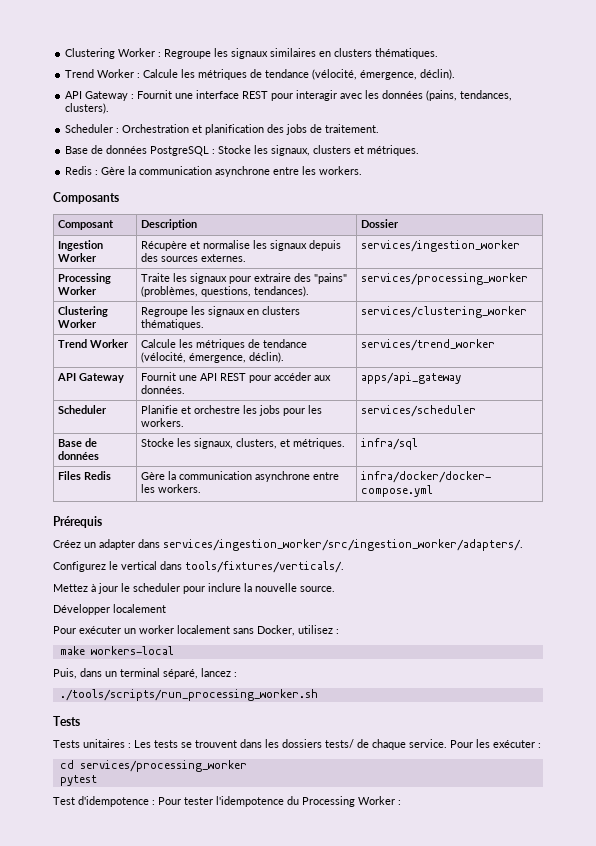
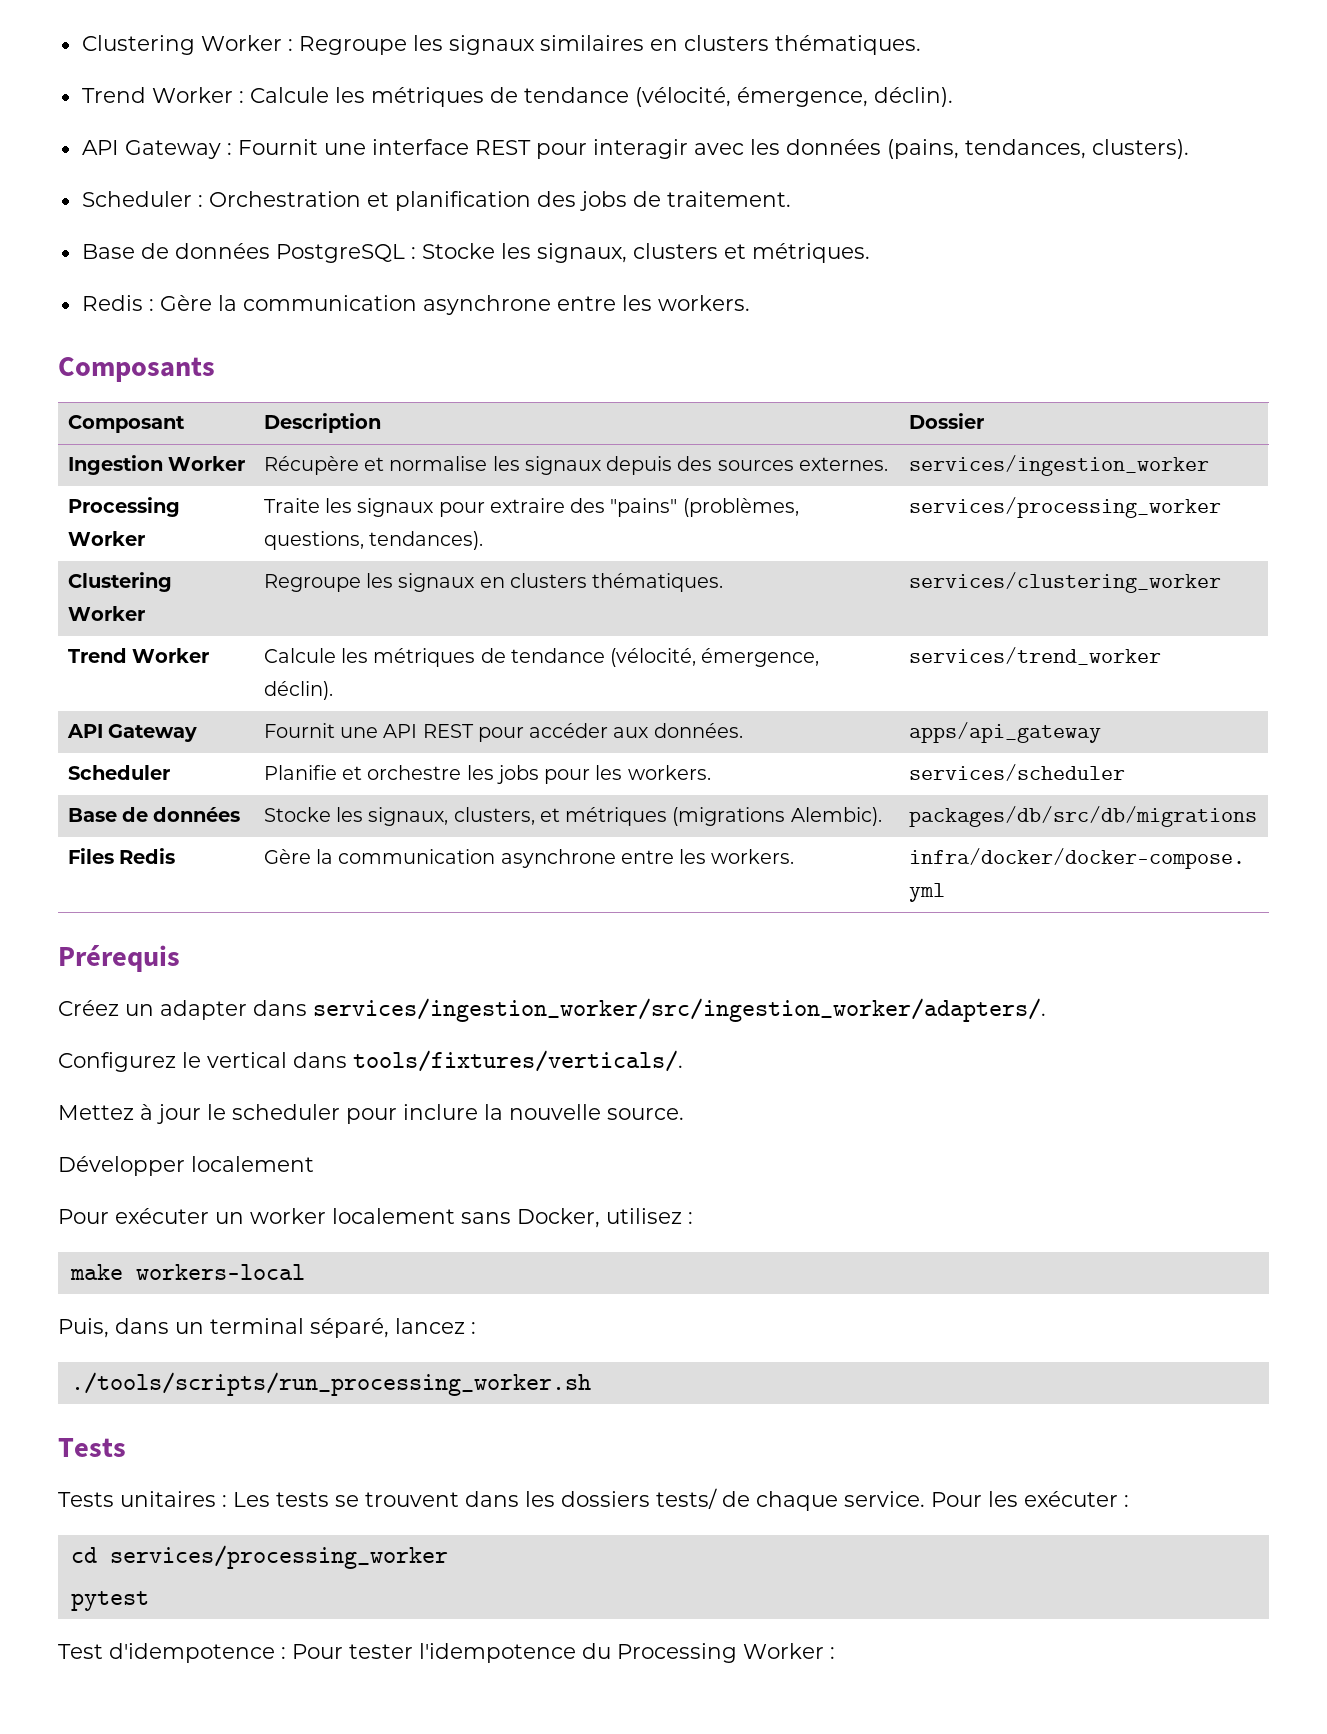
- Base de données | Stocke les signaux, clusters, et métriques. | infra/sql
+ Base de données | Stocke les signaux, clusters, et métriques (migrations Alembic). | packages/db/src/db/migrations

